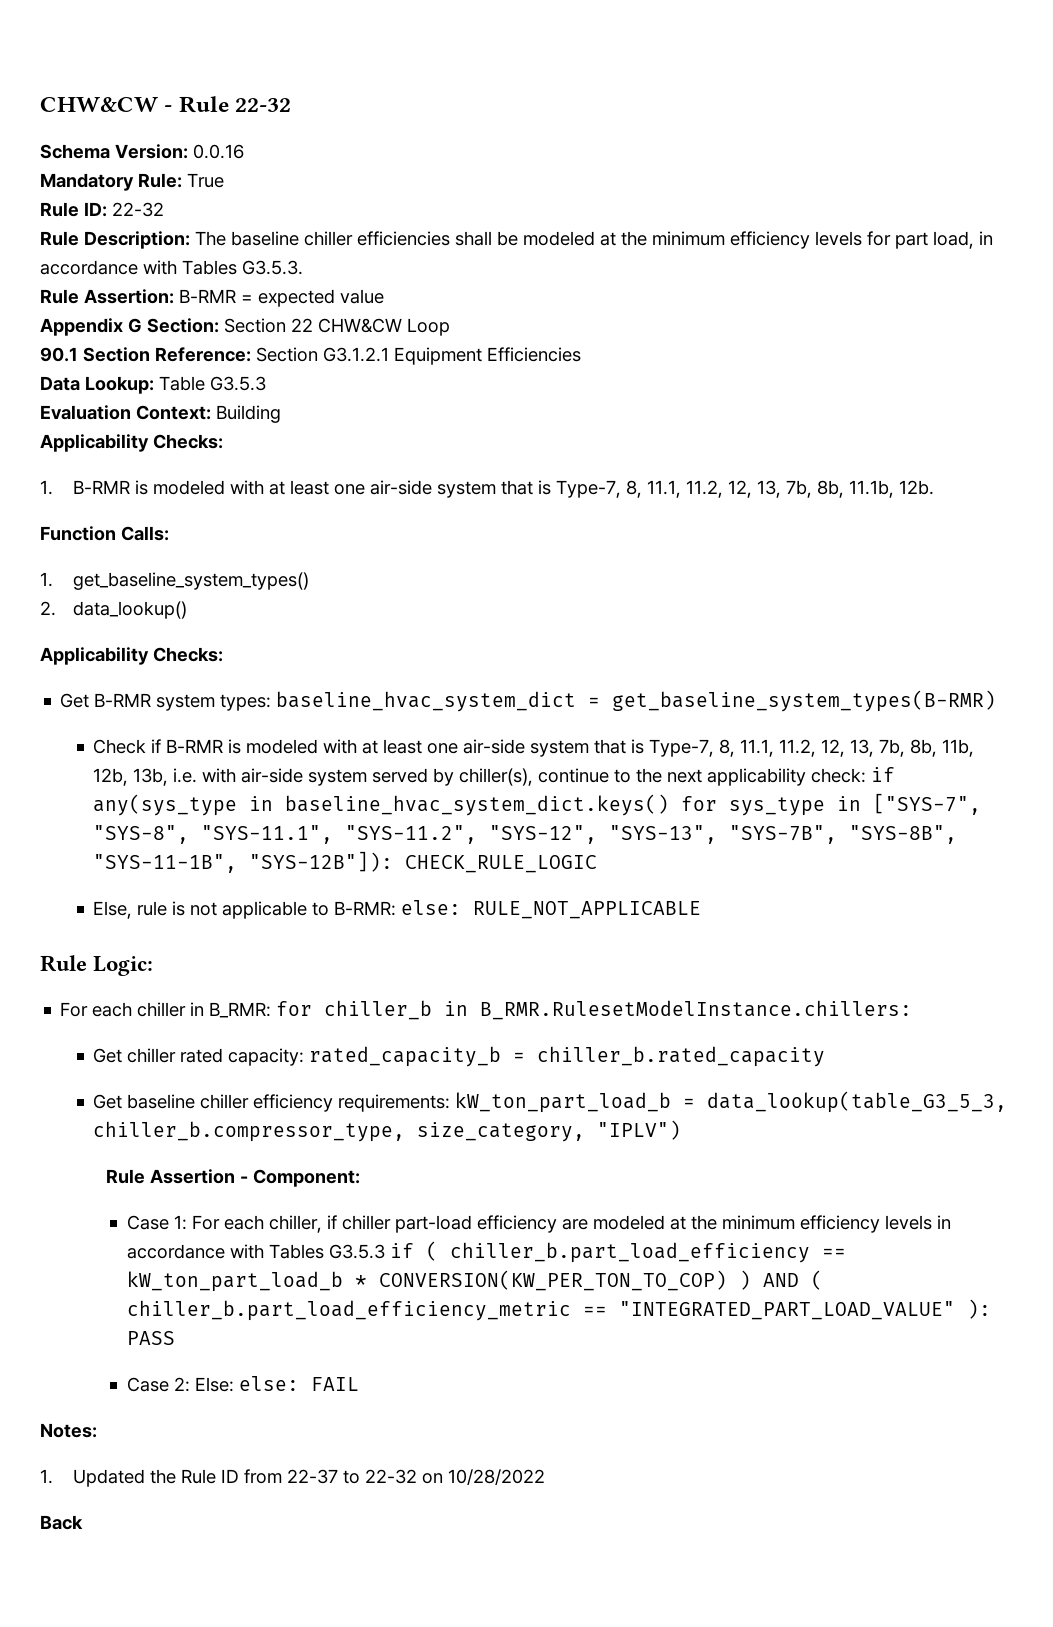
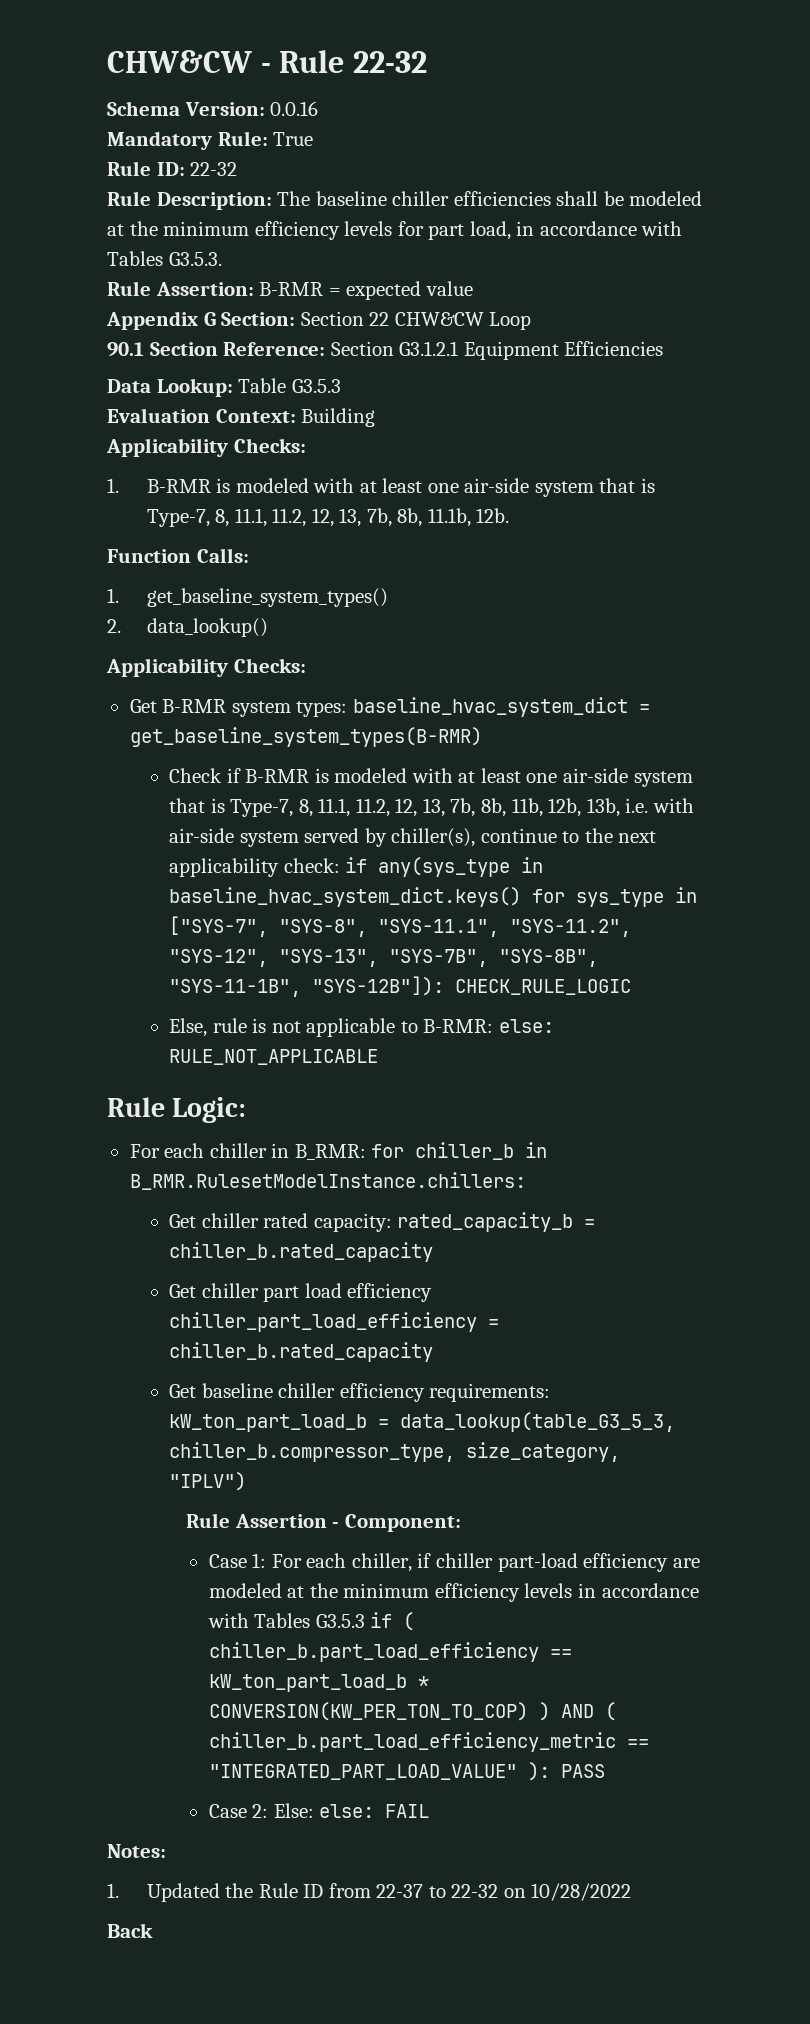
+ Get chiller part load efficiency chiller_part_load_efficiency = chiller_b.rated_capacity

